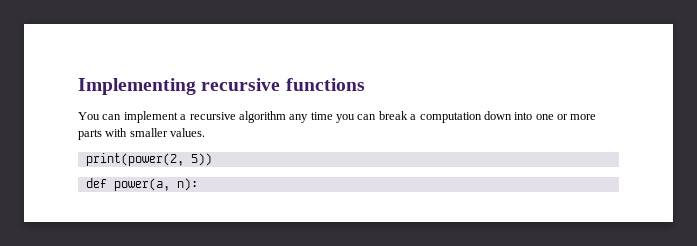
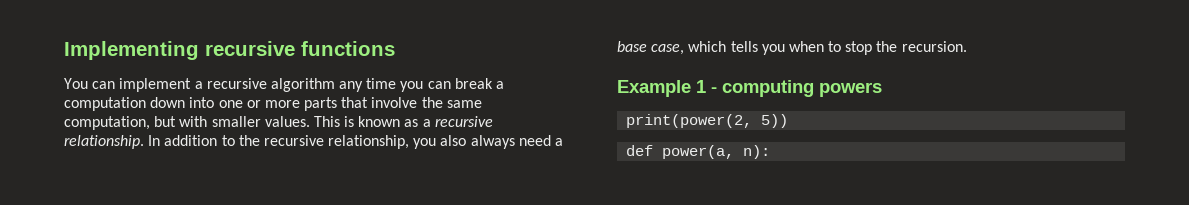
- You can implement a recursive algorithm any time you can break a computation down into one or more parts with smaller values.
+ You can implement a recursive algorithm any time you can break a computation down into one or more parts that involve the same computation, but with smaller values. This is known as a recursive relationship. In addition to the recursive relationship, you also always need a base case, which tells you when to stop the recursion.
+ Example 1 - computing powers

